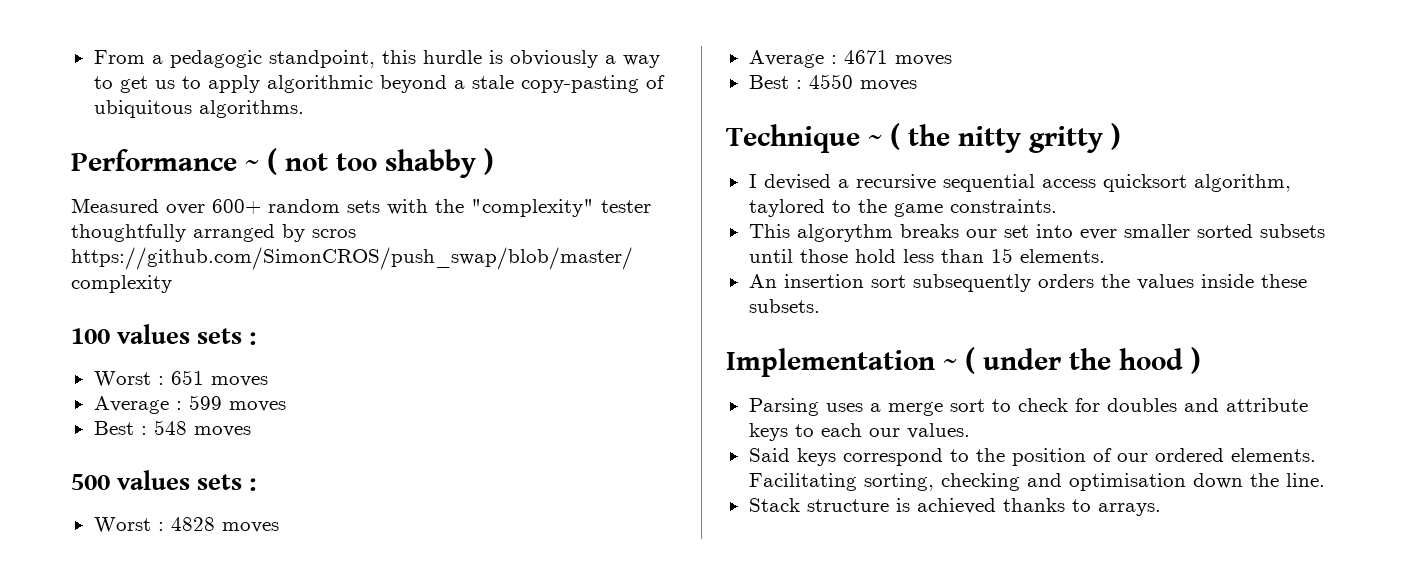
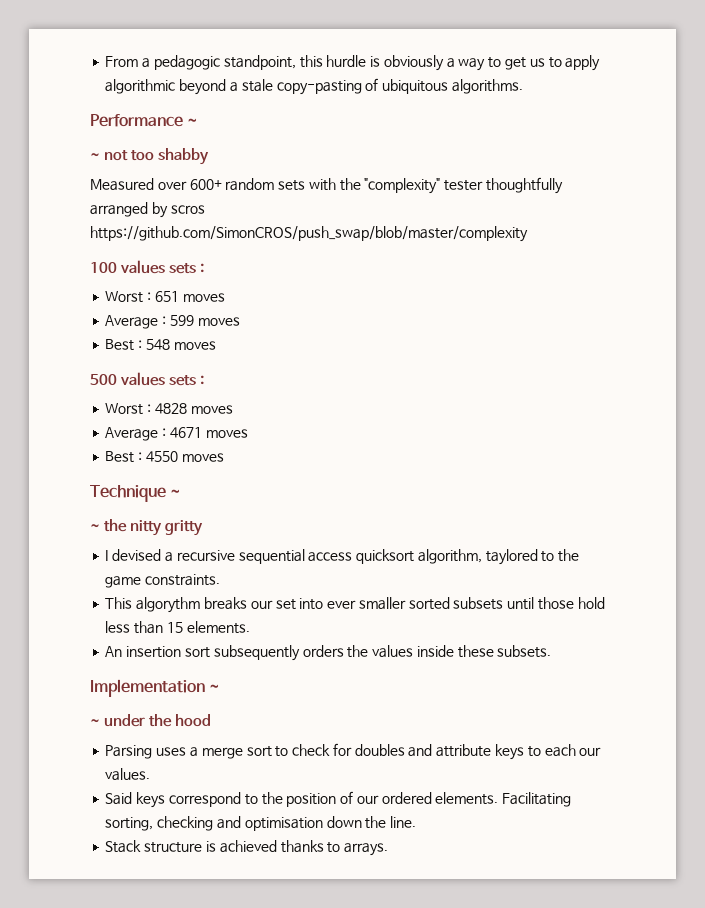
- Performance ~ ( not too shabby )
+ Performance ~
+ ~ not too shabby
- Technique ~ ( the nitty gritty )
+ Technique ~
+ ~ the nitty gritty
- Implementation ~ ( under the hood )
+ Implementation ~
+ ~ under the hood

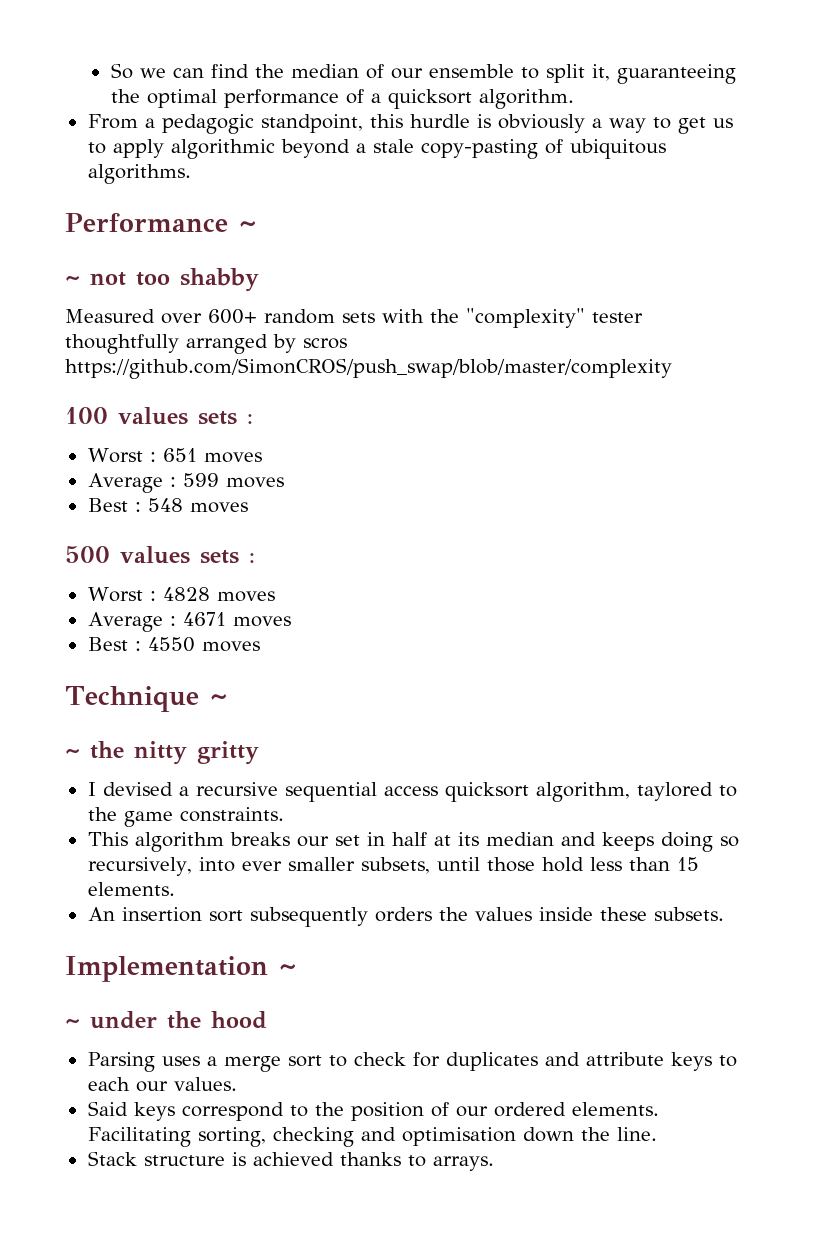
+ So we can find the median of our ensemble to split it, guaranteeing the optimal performance of a quicksort algorithm.
- This algorythm breaks our set into ever smaller sorted subsets until those hold less than 15 elements.
+ This algorithm breaks our set in half at its median and keeps doing so recursively, into ever smaller subsets, until those hold less than 15 elements.
- Parsing uses a merge sort to check for doubles and attribute keys to each our values.
+ Parsing uses a merge sort to check for duplicates and attribute keys to each our values.

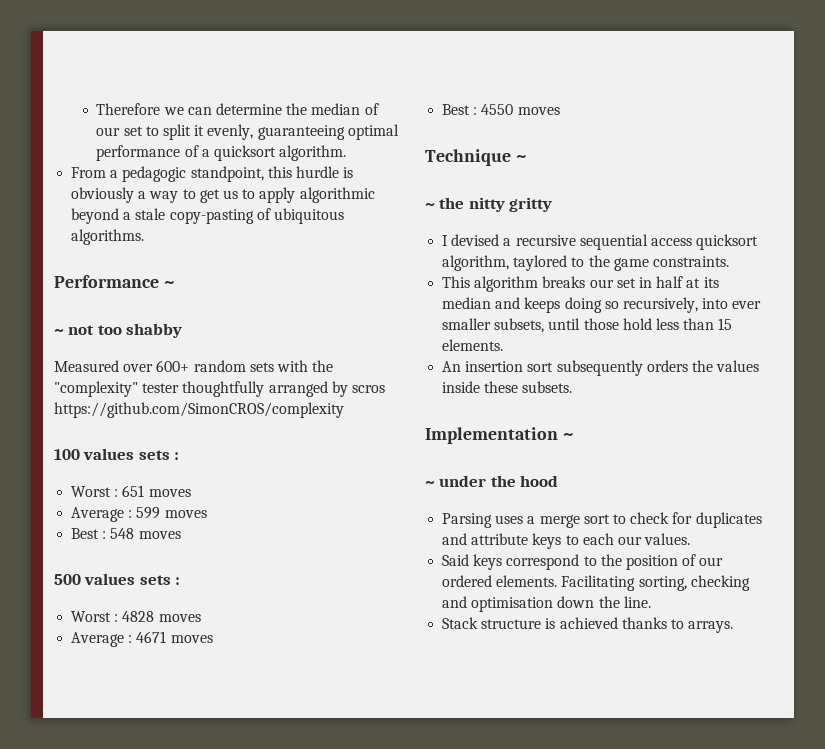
- So we can find the median of our ensemble to split it, guaranteeing the optimal performance of a quicksort algorithm.
+ Therefore we can determine the median of our set to split it evenly, guaranteeing optimal performance of a quicksort algorithm.
- Measured over 600+ random sets with the "complexity" tester thoughtfully arranged by scros https://github.com/SimonCROS/push_swap/blob/master/complexity
+ Measured over 600+ random sets with the "complexity" tester thoughtfully arranged by scros https://github.com/SimonCROS/complexity

